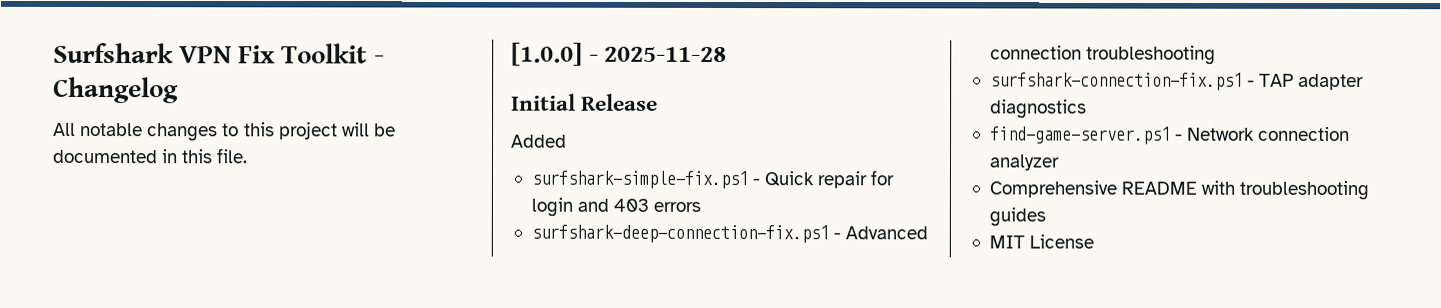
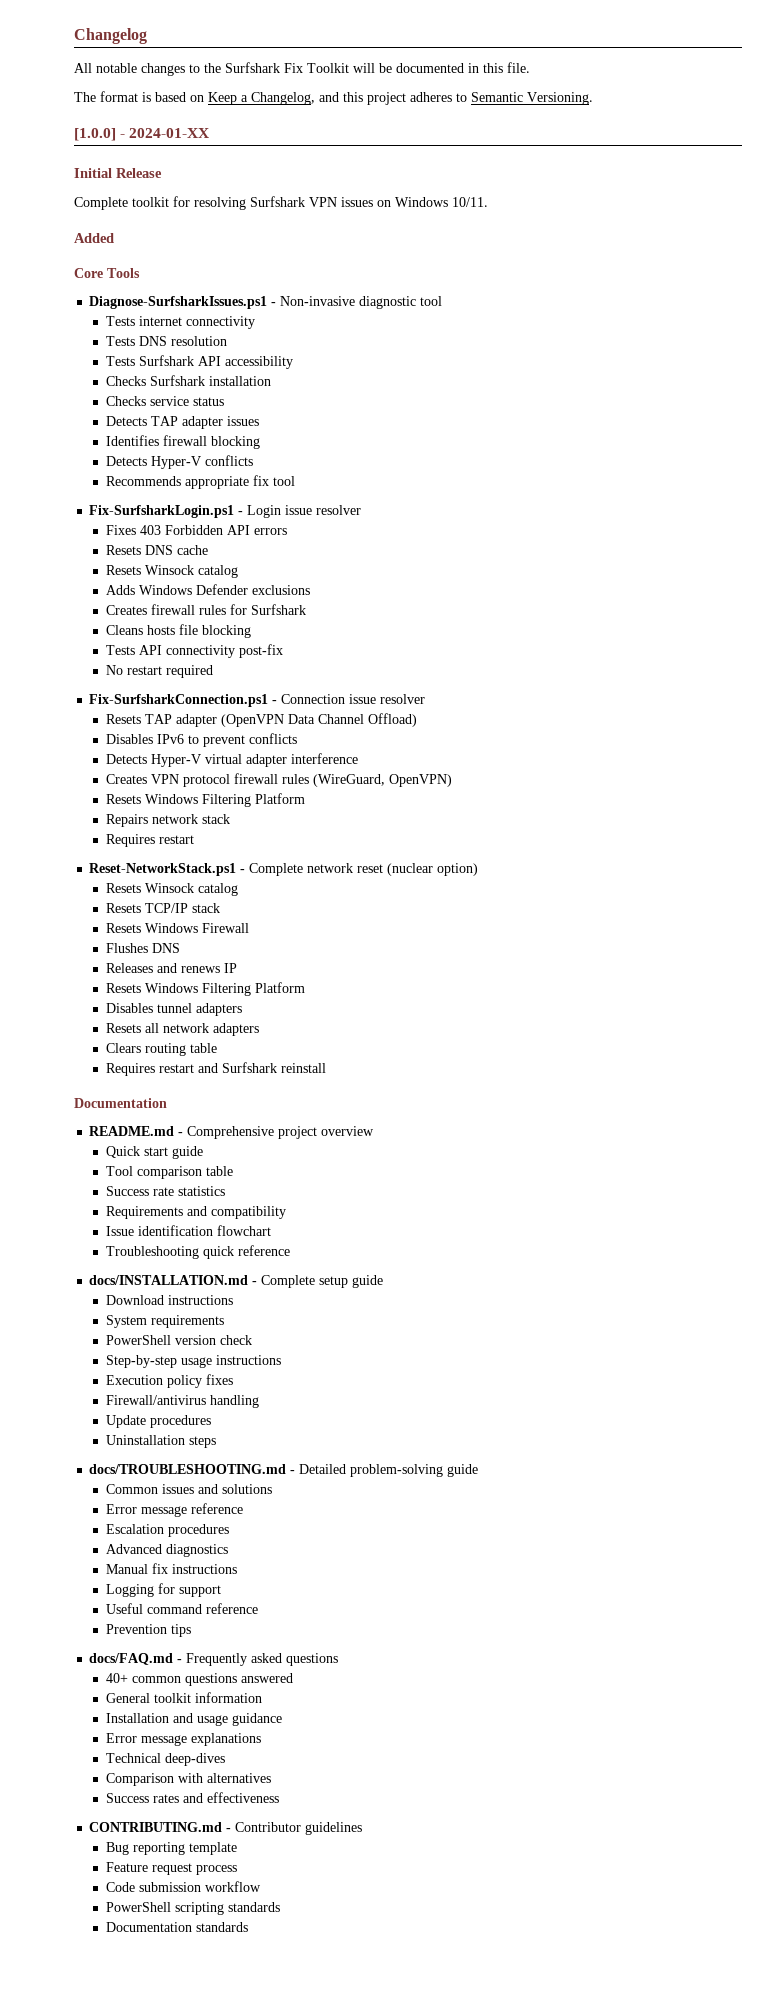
- Surfshark VPN Fix Toolkit - Changelog
+ Changelog
- All notable changes to this project will be documented in this file.
+ All notable changes to the Surfshark Fix Toolkit will be documented in this file.
+ The format is based on Keep a Changelog, and this project adheres to Semantic Versioning.
- [1.0.0] - 2025-11-28
+ [1.0.0] - 2024-01-XX
+ Complete toolkit for resolving Surfshark VPN issues on Windows 10/11.
  Added
- surfshark-simple-fix.ps1 - Quick repair for login and 403 errors
- surfshark-deep-connection-fix.ps1 - Advanced connection troubleshooting
- surfshark-connection-fix.ps1 - TAP adapter diagnostics
- find-game-server.ps1 - Network connection analyzer
- Comprehensive README with troubleshooting guides
- MIT License
+ Core Tools
+ Diagnose-SurfsharkIssues.ps1 - Non-invasive diagnostic tool
+ Tests internet connectivity
+ Tests DNS resolution
+ Tests Surfshark API accessibility
+ Checks Surfshark installation
+ Checks service status
+ Detects TAP adapter issues
+ Identifies firewall blocking
+ Detects Hyper-V conflicts
+ Recommends appropriate fix tool
+ Fix-SurfsharkLogin.ps1 - Login issue resolver
+ Fixes 403 Forbidden API errors
+ Resets DNS cache
+ Resets Winsock catalog
+ Adds Windows Defender exclusions
+ Creates firewall rules for Surfshark
+ Cleans hosts file blocking
+ Tests API connectivity post-fix
+ No restart required
+ Fix-SurfsharkConnection.ps1 - Connection issue resolver
+ Resets TAP adapter (OpenVPN Data Channel Offload)
+ Disables IPv6 to prevent conflicts
+ Detects Hyper-V virtual adapter interference
+ Creates VPN protocol firewall rules (WireGuard, OpenVPN)
+ Resets Windows Filtering Platform
+ Repairs network stack
+ Requires restart
+ Reset-NetworkStack.ps1 - Complete network reset (nuclear option)
+ Resets Winsock catalog
+ Resets TCP/IP stack
+ Resets Windows Firewall
+ Flushes DNS
+ Releases and renews IP
+ Resets Windows Filtering Platform
+ Disables tunnel adapters
+ Resets all network adapters
+ Clears routing table
+ Requires restart and Surfshark reinstall
+ Documentation
+ README.md - Comprehensive project overview
+ Quick start guide
+ Tool comparison table
+ Success rate statistics
+ Requirements and compatibility
+ Issue identification flowchart
+ Troubleshooting quick reference
+ docs/INSTALLATION.md - Complete setup guide
+ Download instructions
+ System requirements
+ PowerShell version check
+ Step-by-step usage instructions
+ Execution policy fixes
+ Firewall/antivirus handling
+ Update procedures
+ Uninstallation steps
+ docs/TROUBLESHOOTING.md - Detailed problem-solving guide
+ Common issues and solutions
+ Error message reference
+ Escalation procedures
+ Advanced diagnostics
+ Manual fix instructions
+ Logging for support
+ Useful command reference
+ Prevention tips
+ docs/FAQ.md - Frequently asked questions
+ 40+ common questions answered
+ General toolkit information
+ Installation and usage guidance
+ Error message explanations
+ Technical deep-dives
+ Comparison with alternatives
+ Success rates and effectiveness
+ CONTRIBUTING.md - Contributor guidelines
+ Bug reporting template
+ Feature request process
+ Code submission workflow
+ PowerShell scripting standards
+ Documentation standards

